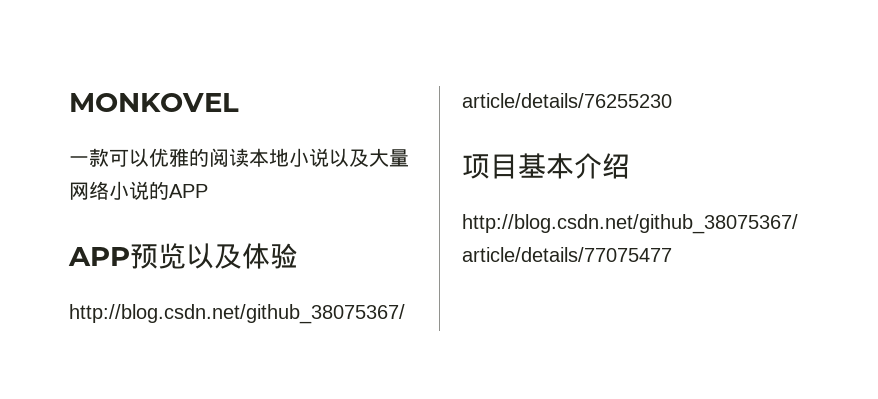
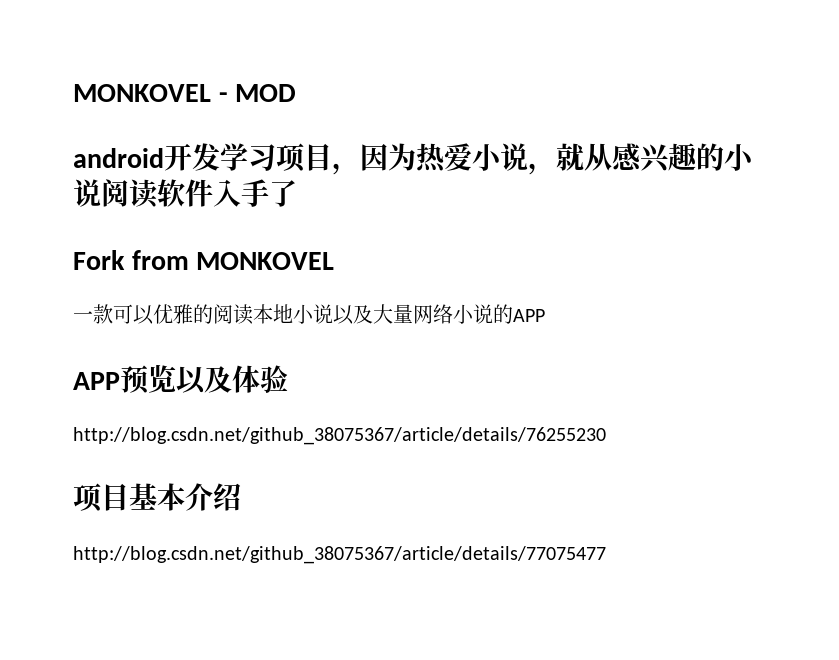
- MONKOVEL
+ MONKOVEL - MOD
+ android开发学习项目，因为热爱小说，就从感兴趣的小说阅读软件入手了
+ Fork from MONKOVEL

